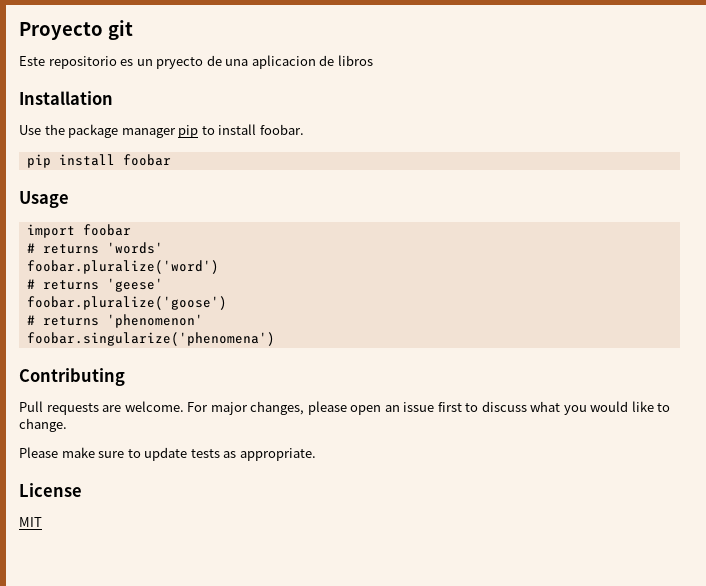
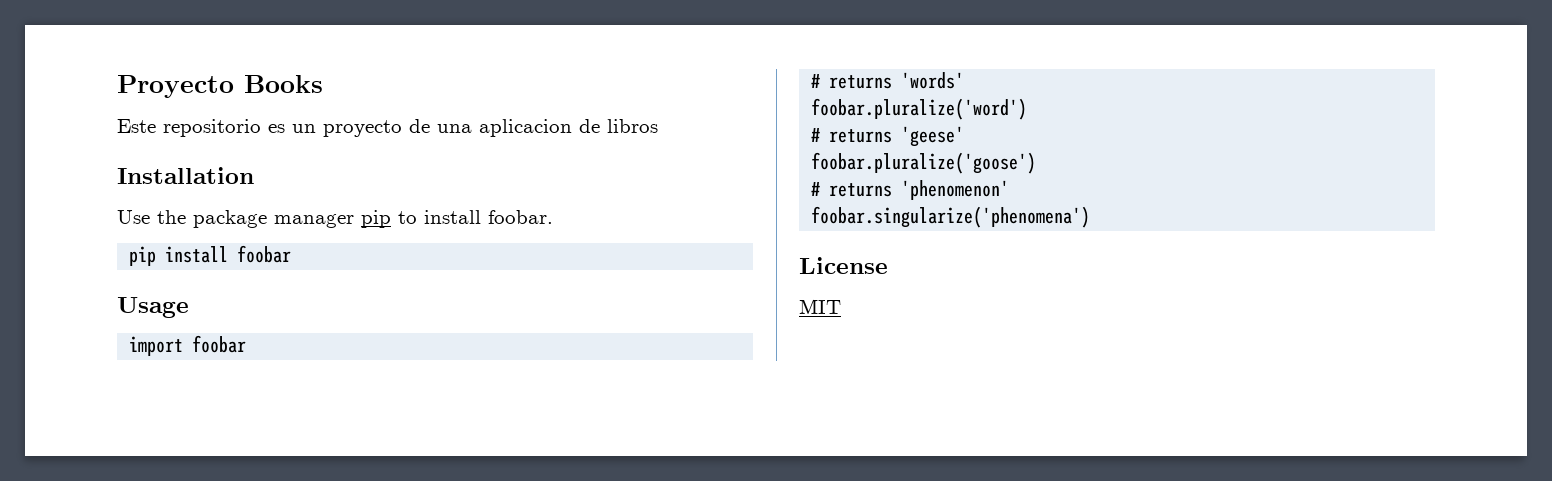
- Proyecto git
+ Proyecto Books
- Este repositorio es un pryecto de una aplicacion de libros
+ Este repositorio es un proyecto de una aplicacion de libros
- Contributing
- Pull requests are welcome. For major changes, please open an issue first to discuss what you would like to change.
- Please make sure to update tests as appropriate.

